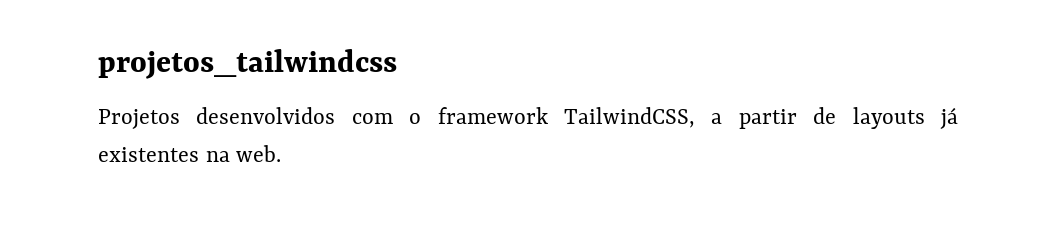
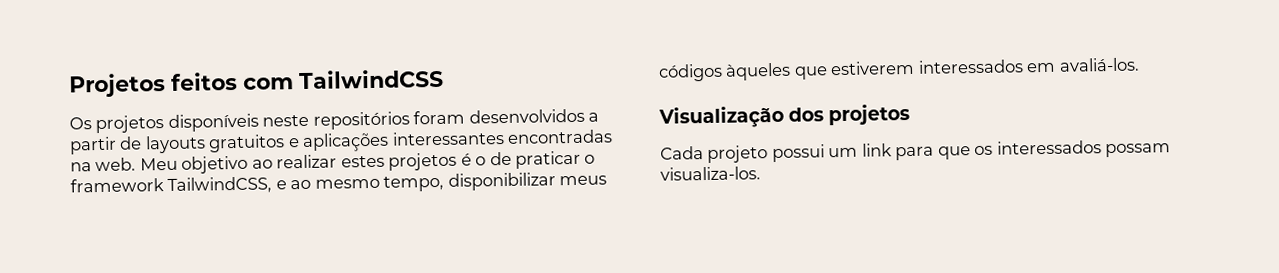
- projetos_tailwindcss
- Projetos desenvolvidos com o framework TailwindCSS, a partir de layouts já existentes na web.
+ Projetos feitos com TailwindCSS
+ Os projetos disponíveis neste repositórios foram desenvolvidos a partir de layouts gratuitos e aplicações interessantes encontradas na web. Meu objetivo ao realizar estes projetos é o de praticar o framework TailwindCSS, e ao mesmo tempo, disponibilizar meus códigos àqueles que estiverem interessados em avaliá-los.
+ Visualização dos projetos
+ Cada projeto possui um link para que os interessados possam visualiza-los.

